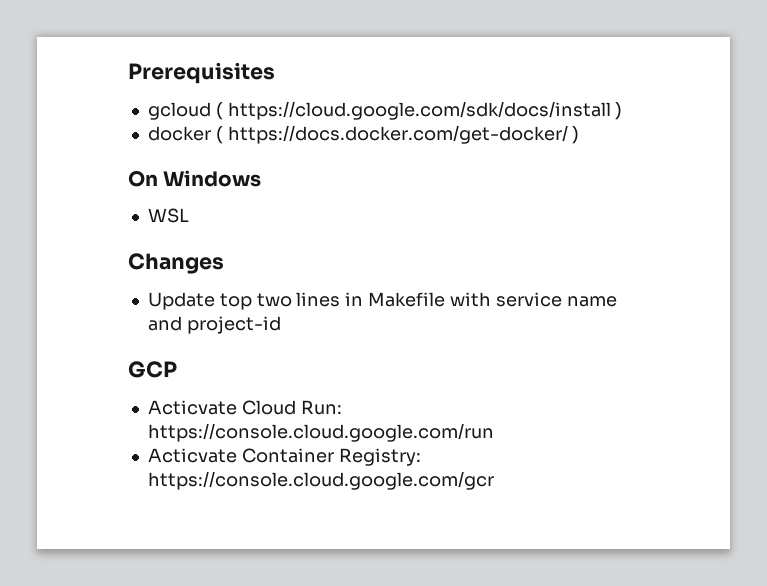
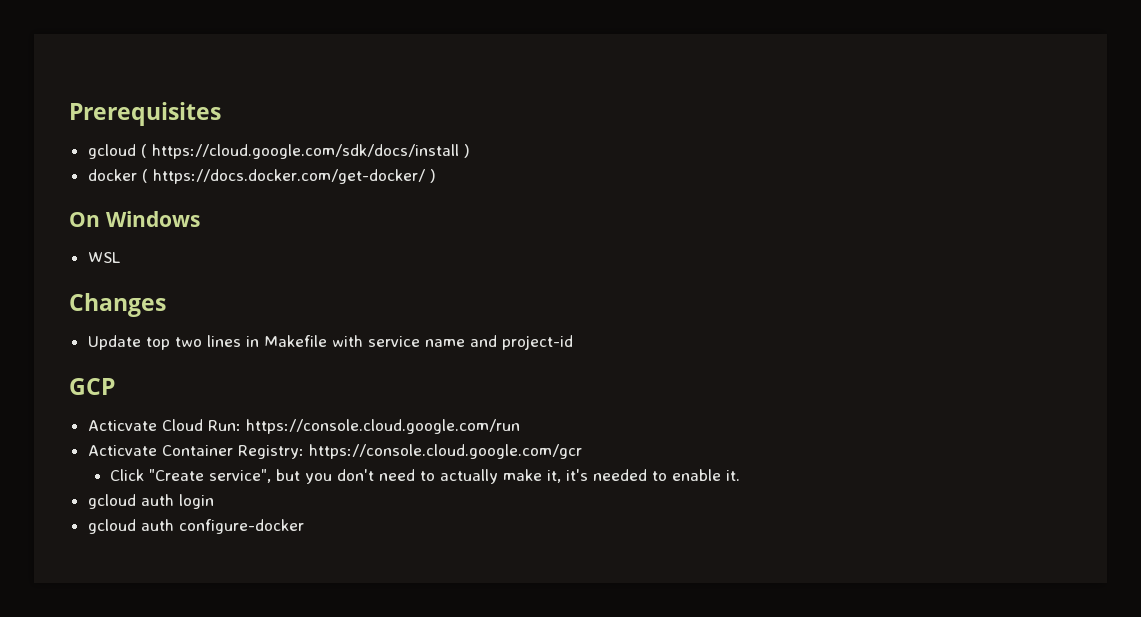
+ Click "Create service", but you don't need to actually make it, it's needed to enable it.
+ gcloud auth login
+ gcloud auth configure-docker

